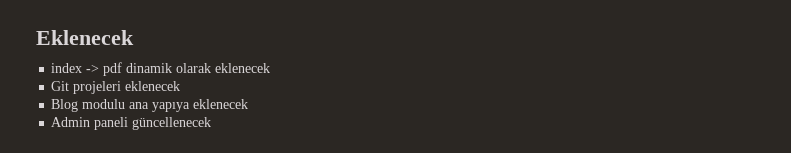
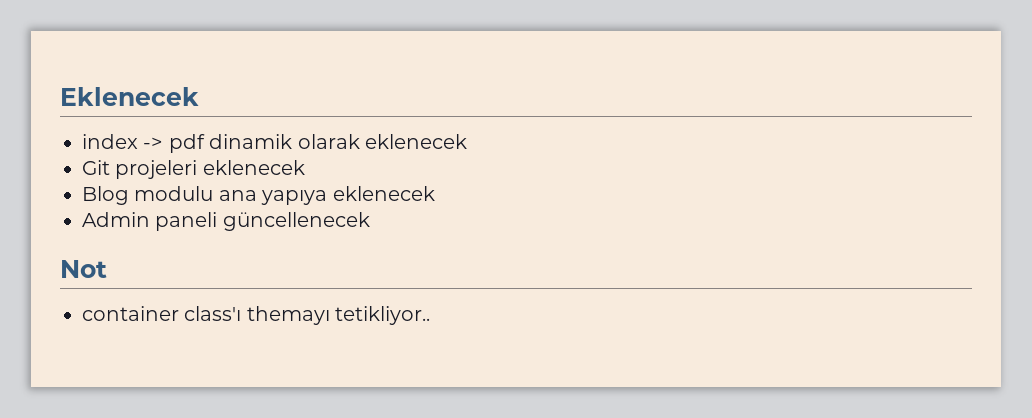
+ Not
+ container class'ı themayı tetikliyor..

